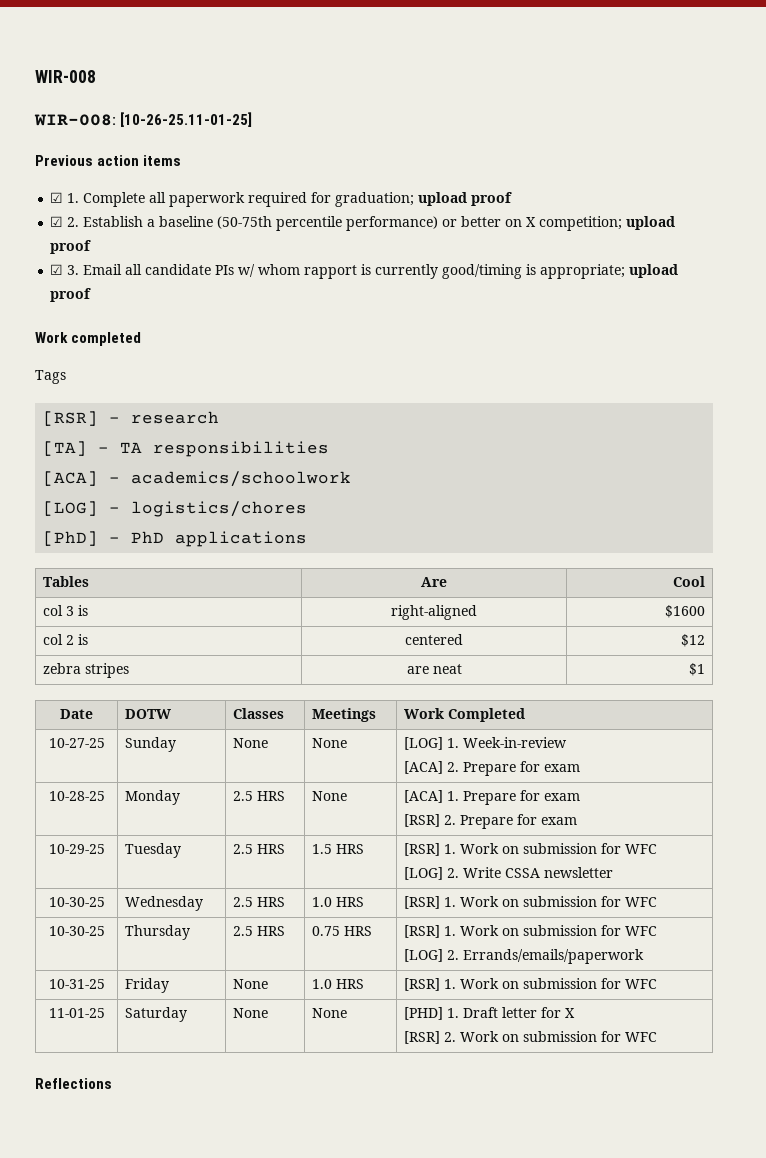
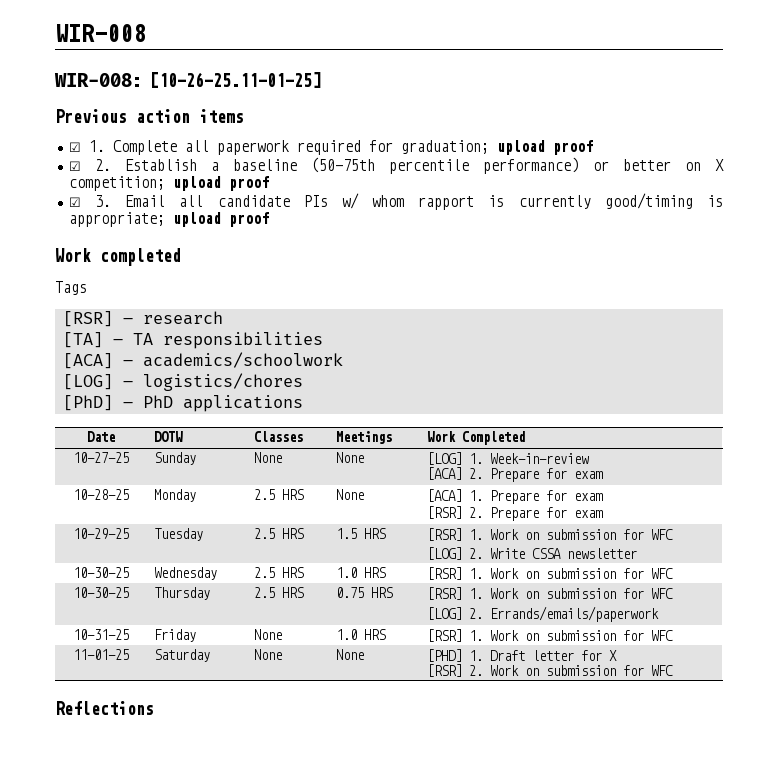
- Tables | Are | Cool
- col 3 is | right-aligned | $1600
- col 2 is | centered | $12
- zebra stripes | are neat | $1

